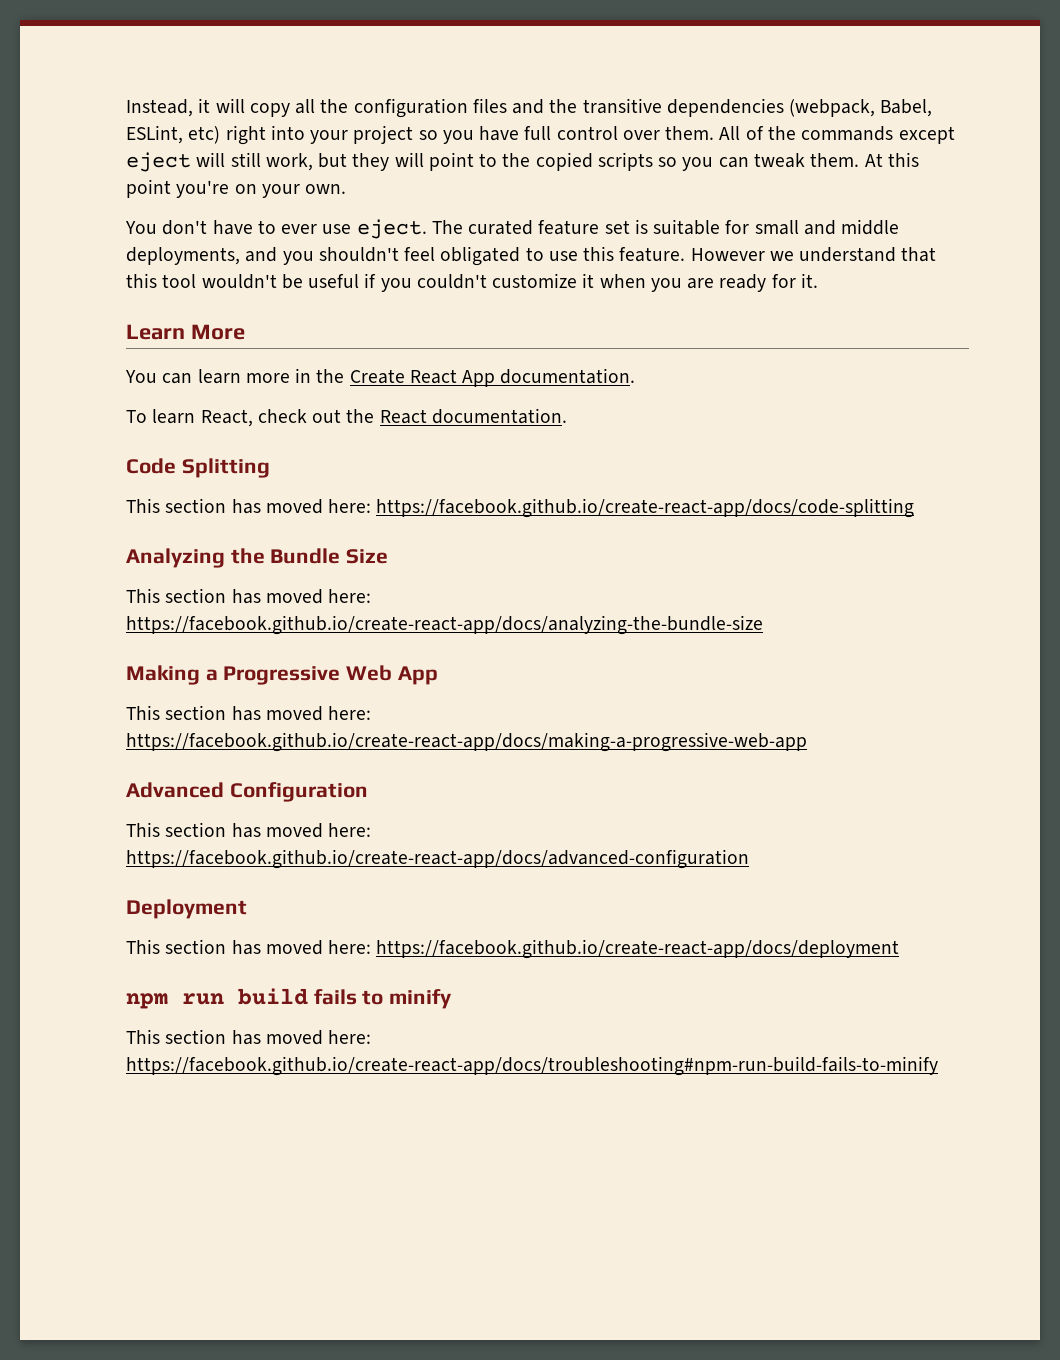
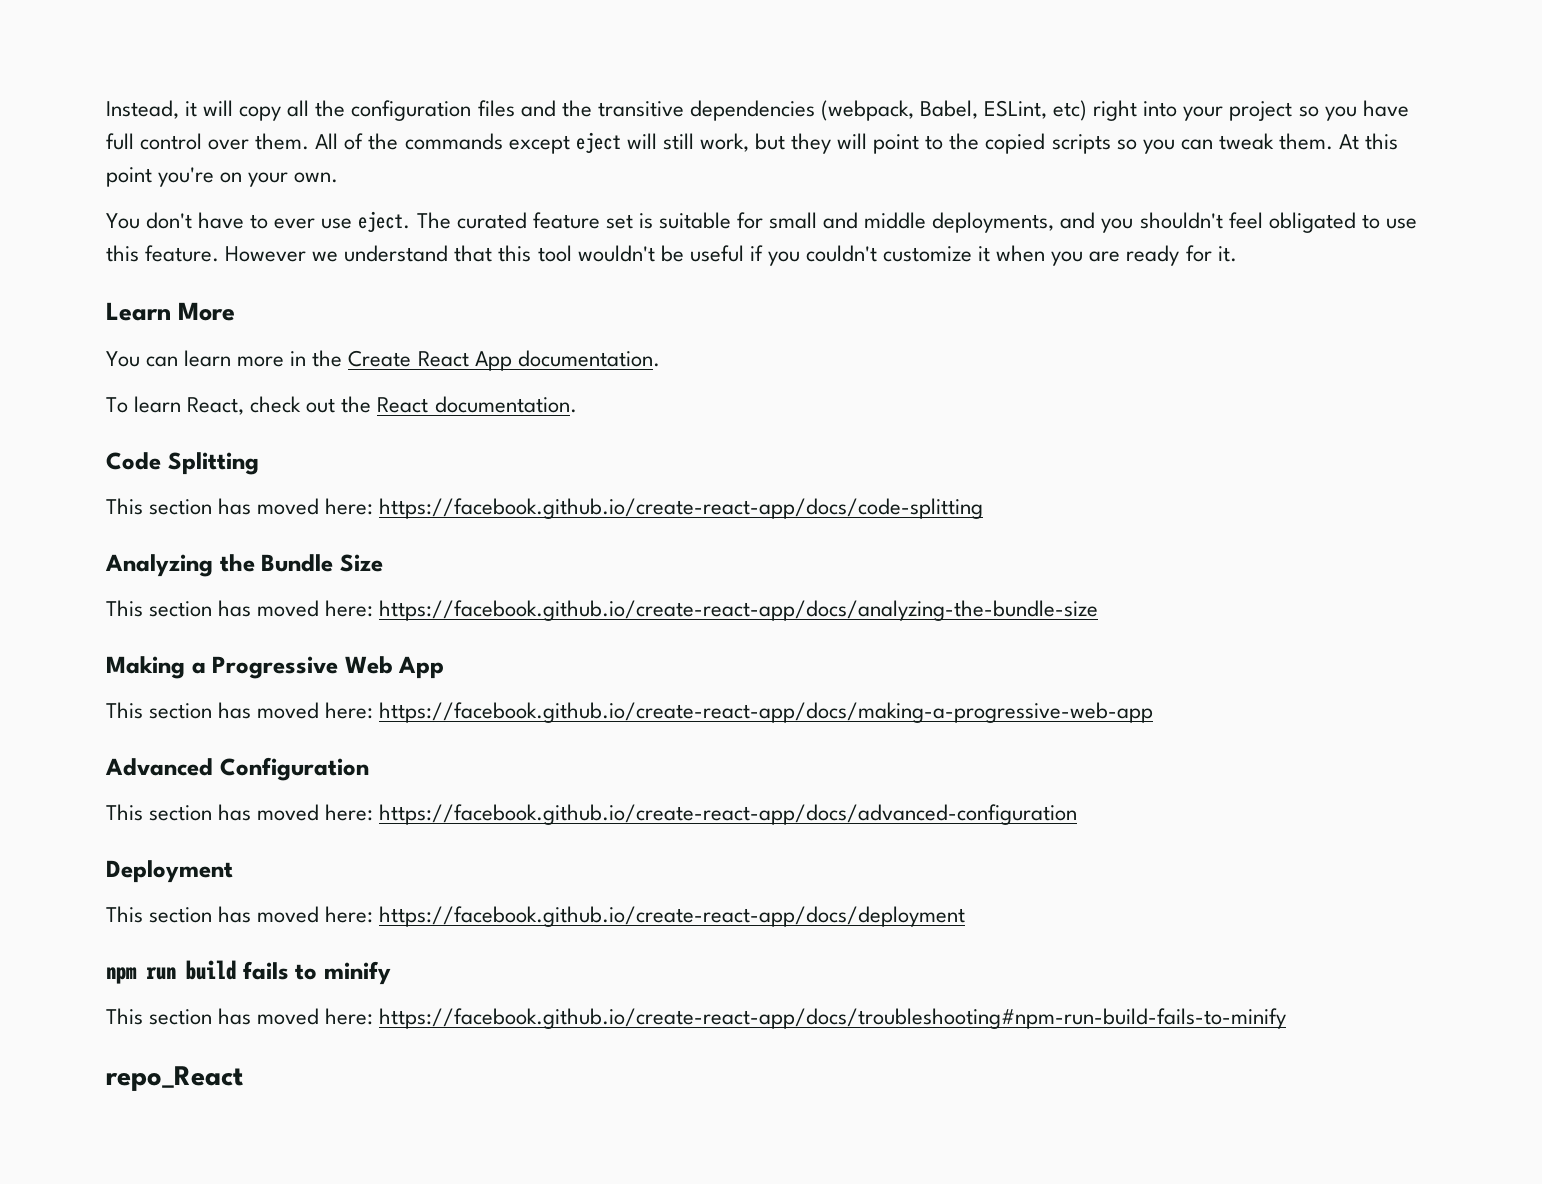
+ repo_React

